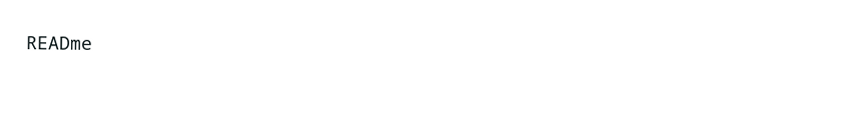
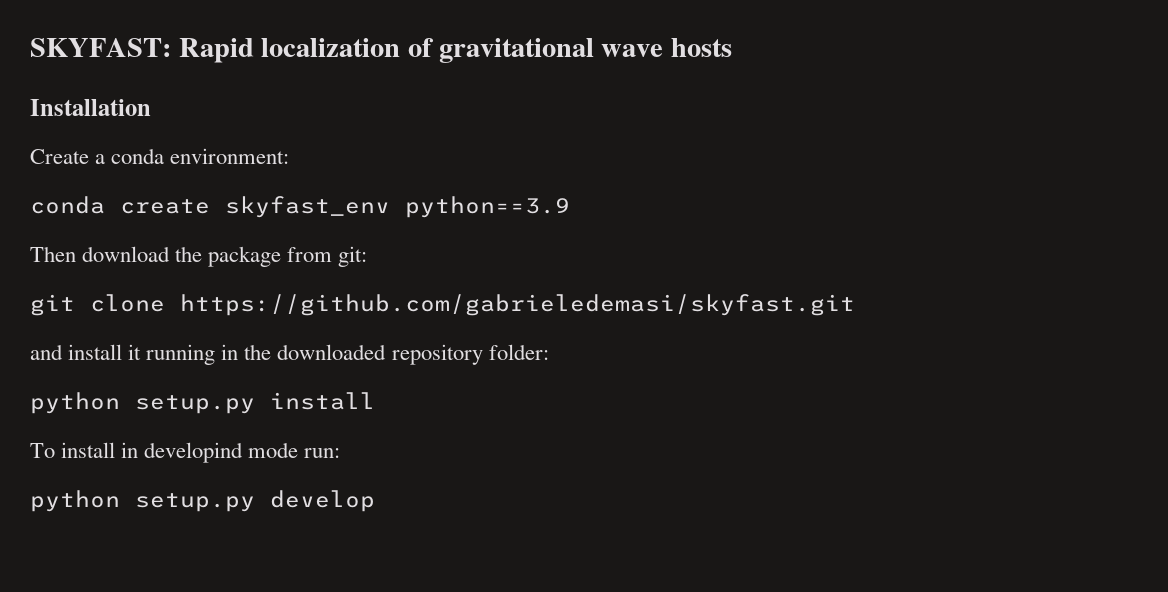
- READme
+ SKYFAST: Rapid localization of gravitational wave hosts
+ Installation
+ Create a conda environment:
+ conda create skyfast_env python==3.9
+ Then download the package from git:
+ git clone https://github.com/gabrieledemasi/skyfast.git
+ and install it running in the downloaded repository folder:
+ python setup.py install
+ To install in developind mode run:
+ python setup.py develop

